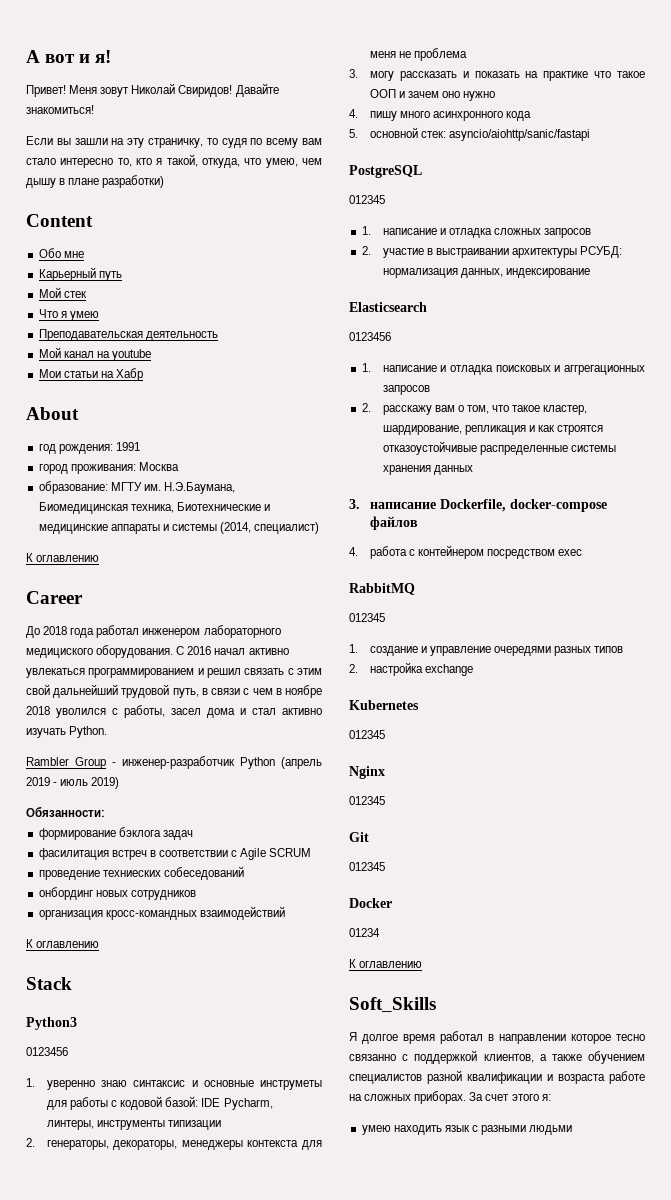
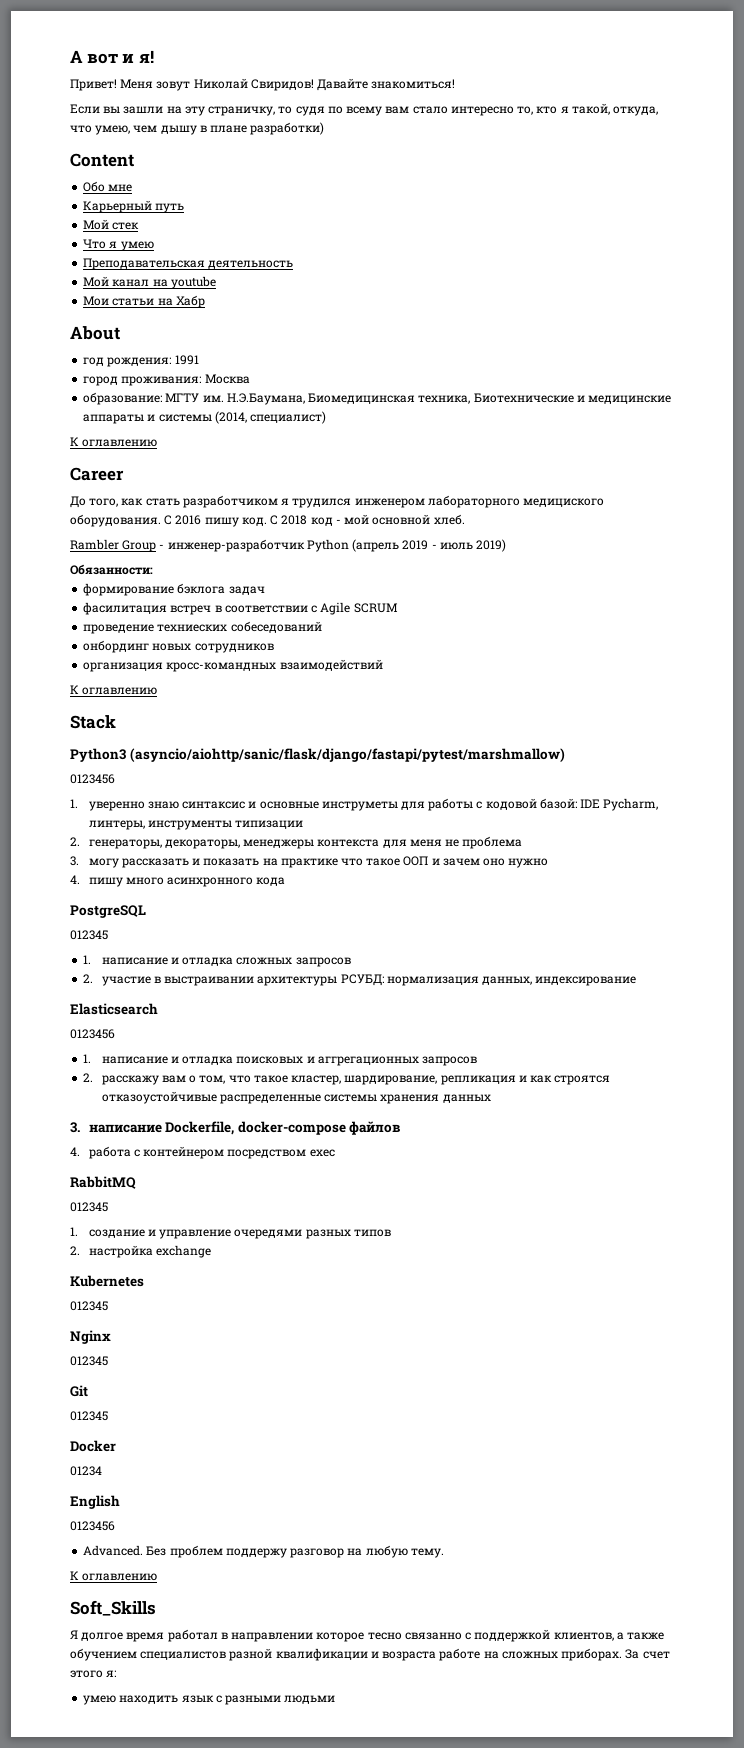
- До 2018 года работал инженером лабораторного медициского оборудования.
+ До того, как стать разработчиком я трудился инженером лабораторного медициского оборудования.
- С 2016 начал активно увлекаться программированием и решил связать с этим свой дальнейший трудовой путь, в связи с чем в ноябре 2018 уволился с работы, засел дома и стал активно изучать Python.
+ С 2016 пишу код. С 2018 код - мой основной хлеб.
- Python3
+ Python3 (asyncio/aiohttp/sanic/flask/django/fastapi/pytest/marshmallow)
- 5. основной стек: asyncio/aiohttp/sanic/fastapi
+ English
+ 0123456
+ Advanced. Без проблем поддержу разговор на любую тему.

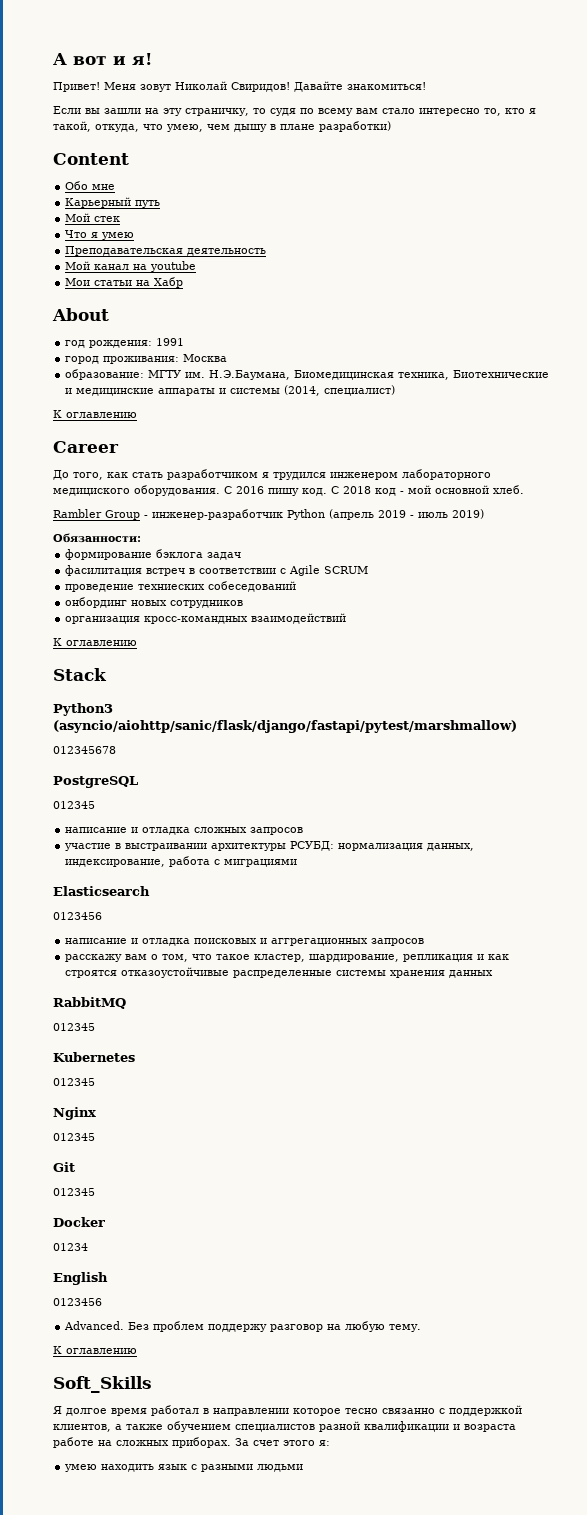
  Python3 (asyncio/aiohttp/sanic/flask/django/fastapi/pytest/marshmallow)
- 0123456
- 1. уверенно знаю синтаксис и основные инструметы для работы с кодовой базой: IDE Pycharm, линтеры, инструменты типизации
- 2. генераторы, декораторы, менеджеры контекста для меня не проблема
- 3. могу рассказать и показать на практике что такое ООП и зачем оно нужно
- 4. пишу много асинхронного кода
+ 012345678
- 1. написание и отладка сложных запросов
+ написание и отладка сложных запросов
- 2. участие в выстраивании архитектуры РСУБД: нормализация данных, индексирование
+ участие в выстраивании архитектуры РСУБД: нормализация данных, индексирование, работа с миграциями
- 1. написание и отладка поисковых и аггрегационных запросов
+ написание и отладка поисковых и аггрегационных запросов
- 2. расскажу вам о том, что такое кластер, шардирование, репликация и как строятся отказоустойчивые распределенные системы хранения данных
+ расскажу вам о том, что такое кластер, шардирование, репликация и как строятся отказоустойчивые распределенные системы хранения данных
- 3. написание Dockerfile, docker-compose файлов
- 4. работа с контейнером посредством exec
  RabbitMQ
  012345
- 1. создание и управление очередями разных типов
- 2. настройка exchange

